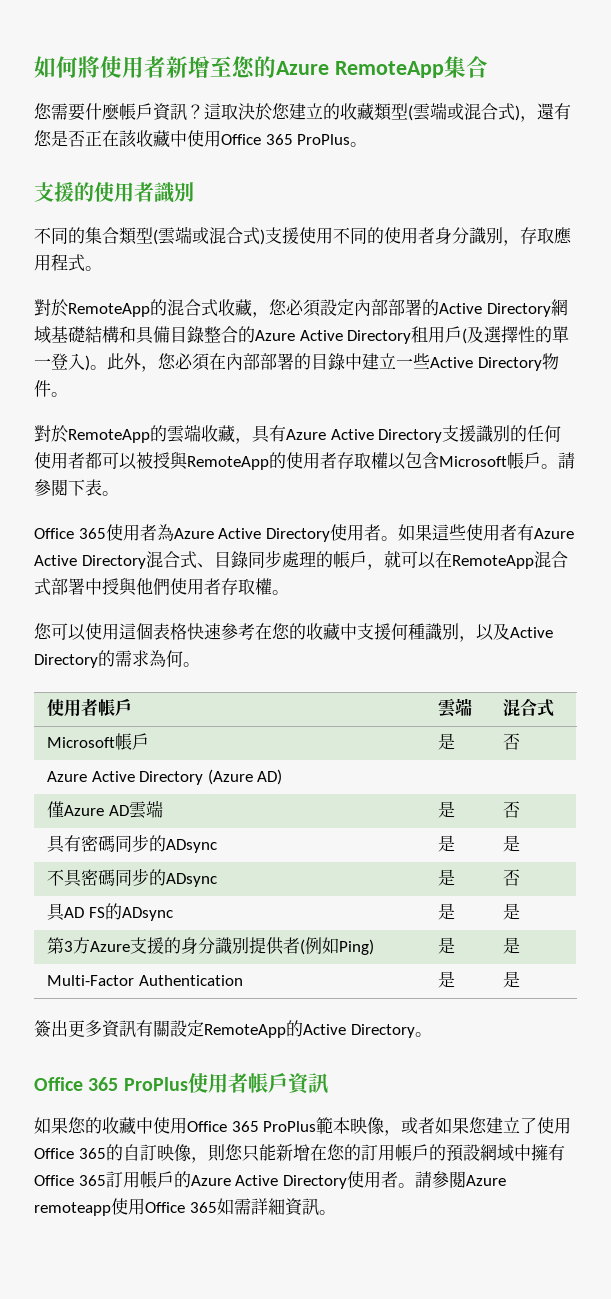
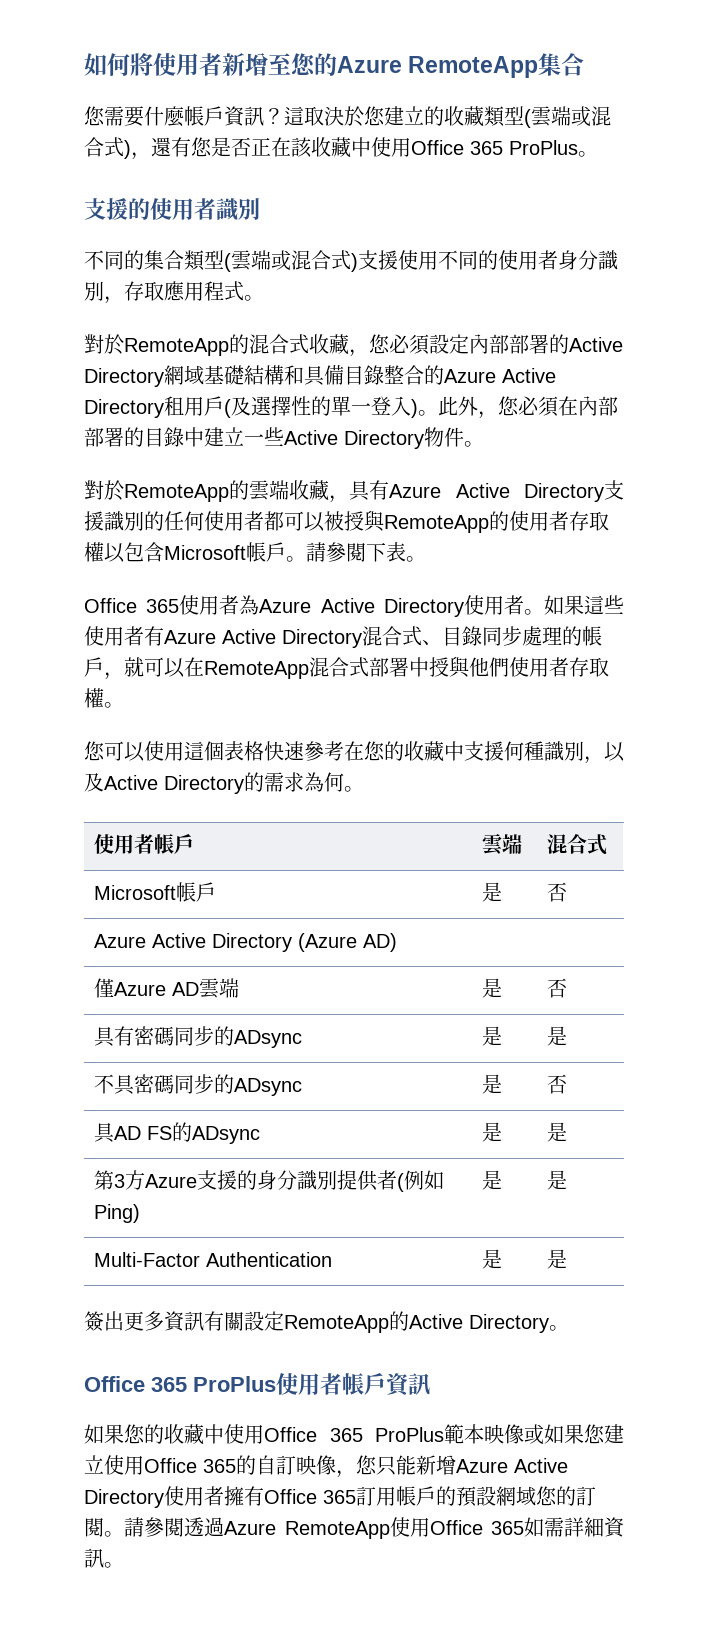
- 如果您的收藏中使用Office 365 ProPlus範本映像，或者如果您建立了使用Office 365的自訂映像，則您只能新增在您的訂用帳戶的預設網域中擁有Office 365訂用帳戶的Azure Active Directory使用者。請參閱Azure remoteapp使用Office 365如需詳細資訊。
+ 如果您的收藏中使用Office 365 ProPlus範本映像或如果您建立使用Office 365的自訂映像，您只能新增Azure Active Directory使用者擁有Office 365訂用帳戶的預設網域您的訂閱。請參閱透過Azure RemoteApp使用Office 365如需詳細資訊。

